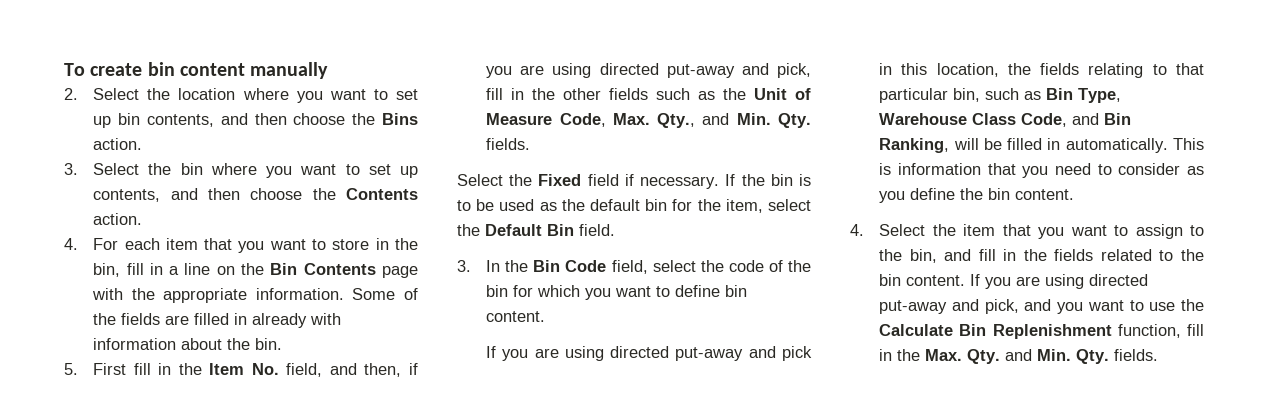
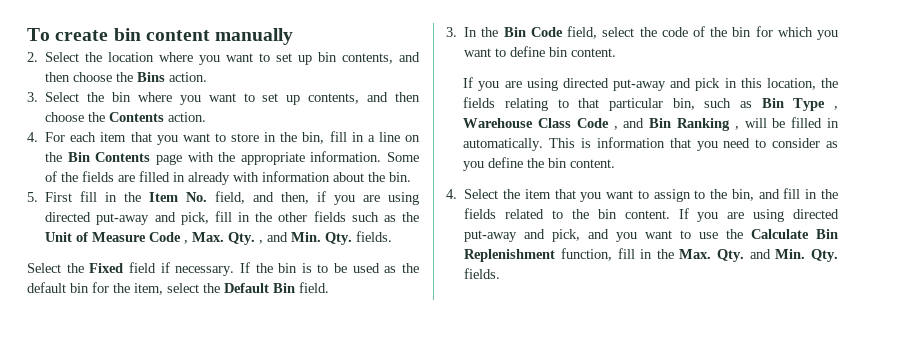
- 5. First fill in the Item No. field, and then, if you are using directed put-away and pick, fill in the other fields such as the Unit of Measure Code, Max. Qty., and Min. Qty. fields.
+ 5. First fill in the Item No. field, and then, if you are using directed put-away and pick, fill in the other fields such as the Unit of Measure Code , Max. Qty. , and Min. Qty. fields.
- If you are using directed put-away and pick in this location, the fields relating to that particular bin, such as Bin Type, Warehouse Class Code, and Bin Ranking, will be filled in automatically.
+ If you are using directed put-away and pick in this location, the fields relating to that particular bin, such as Bin Type , Warehouse Class Code , and Bin Ranking , will be filled in automatically.

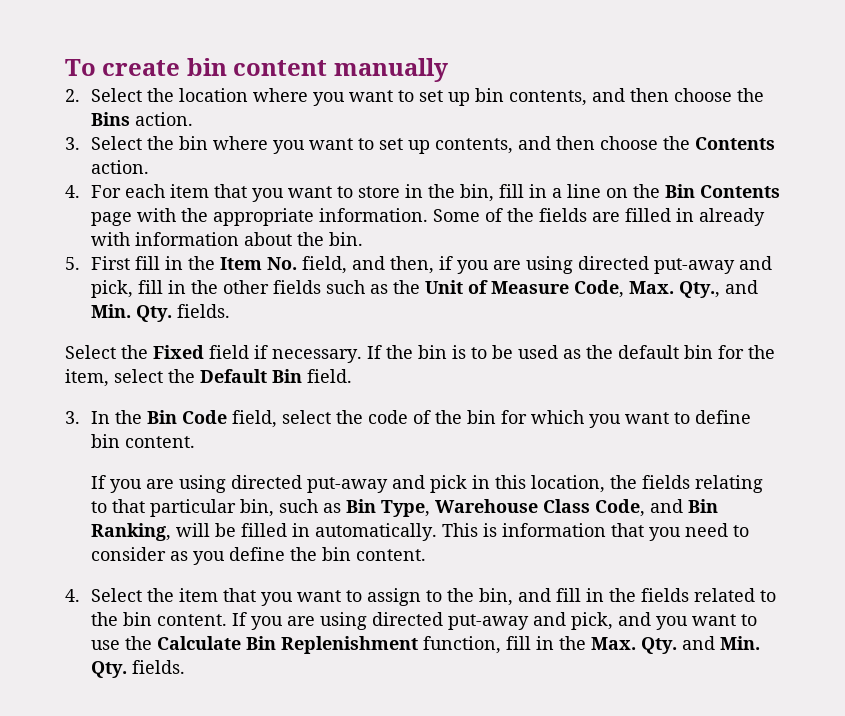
- 5. First fill in the Item No. field, and then, if you are using directed put-away and pick, fill in the other fields such as the Unit of Measure Code , Max. Qty. , and Min. Qty. fields.
+ 5. First fill in the Item No. field, and then, if you are using directed put-away and pick, fill in the other fields such as the Unit of Measure Code, Max. Qty., and Min. Qty. fields.
- If you are using directed put-away and pick in this location, the fields relating to that particular bin, such as Bin Type , Warehouse Class Code , and Bin Ranking , will be filled in automatically.
+ If you are using directed put-away and pick in this location, the fields relating to that particular bin, such as Bin Type, Warehouse Class Code, and Bin Ranking, will be filled in automatically.

